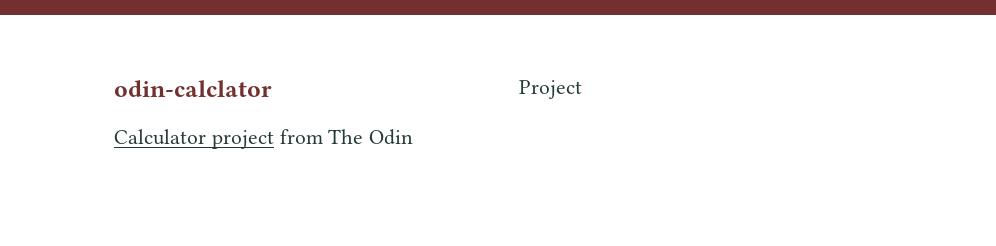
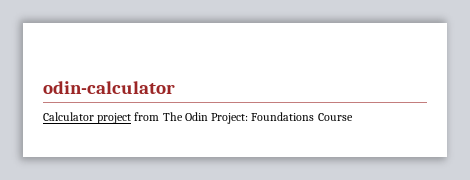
- odin-calclator
+ odin-calculator
- Calculator project from The Odin Project
+ Calculator project from The Odin Project: Foundations Course

